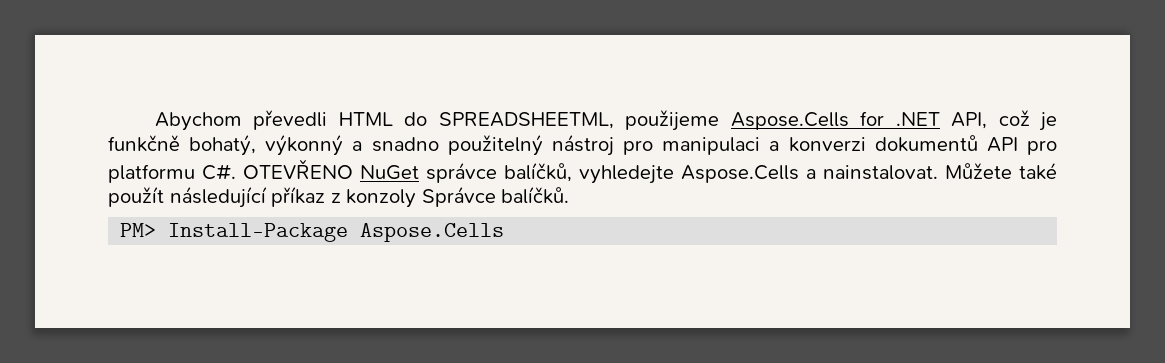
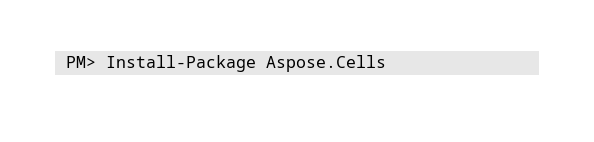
- Abychom převedli HTML do SPREADSHEETML, použijeme Aspose.Cells for .NET API, což je funkčně bohatý, výkonný a snadno použitelný nástroj pro manipulaci a konverzi dokumentů API pro platformu C#. OTEVŘENO NuGet správce balíčků, vyhledejte Aspose.Cells a nainstalovat. Můžete také použít následující příkaz z konzoly Správce balíčků.

